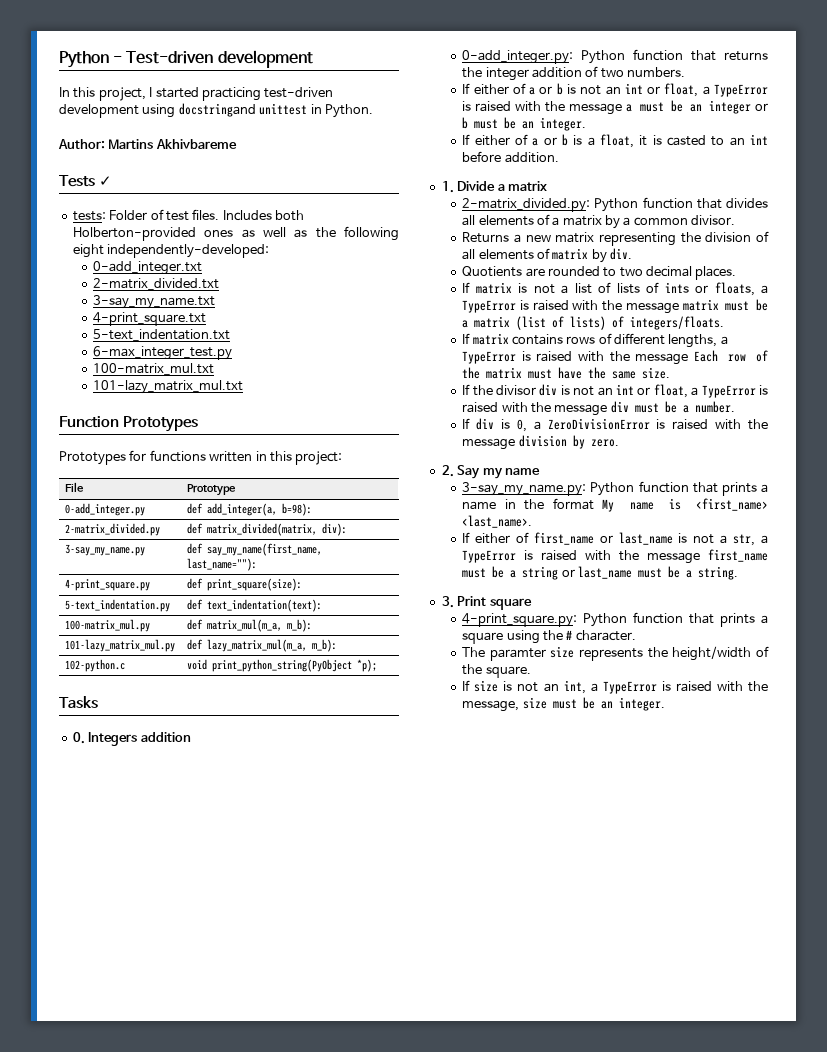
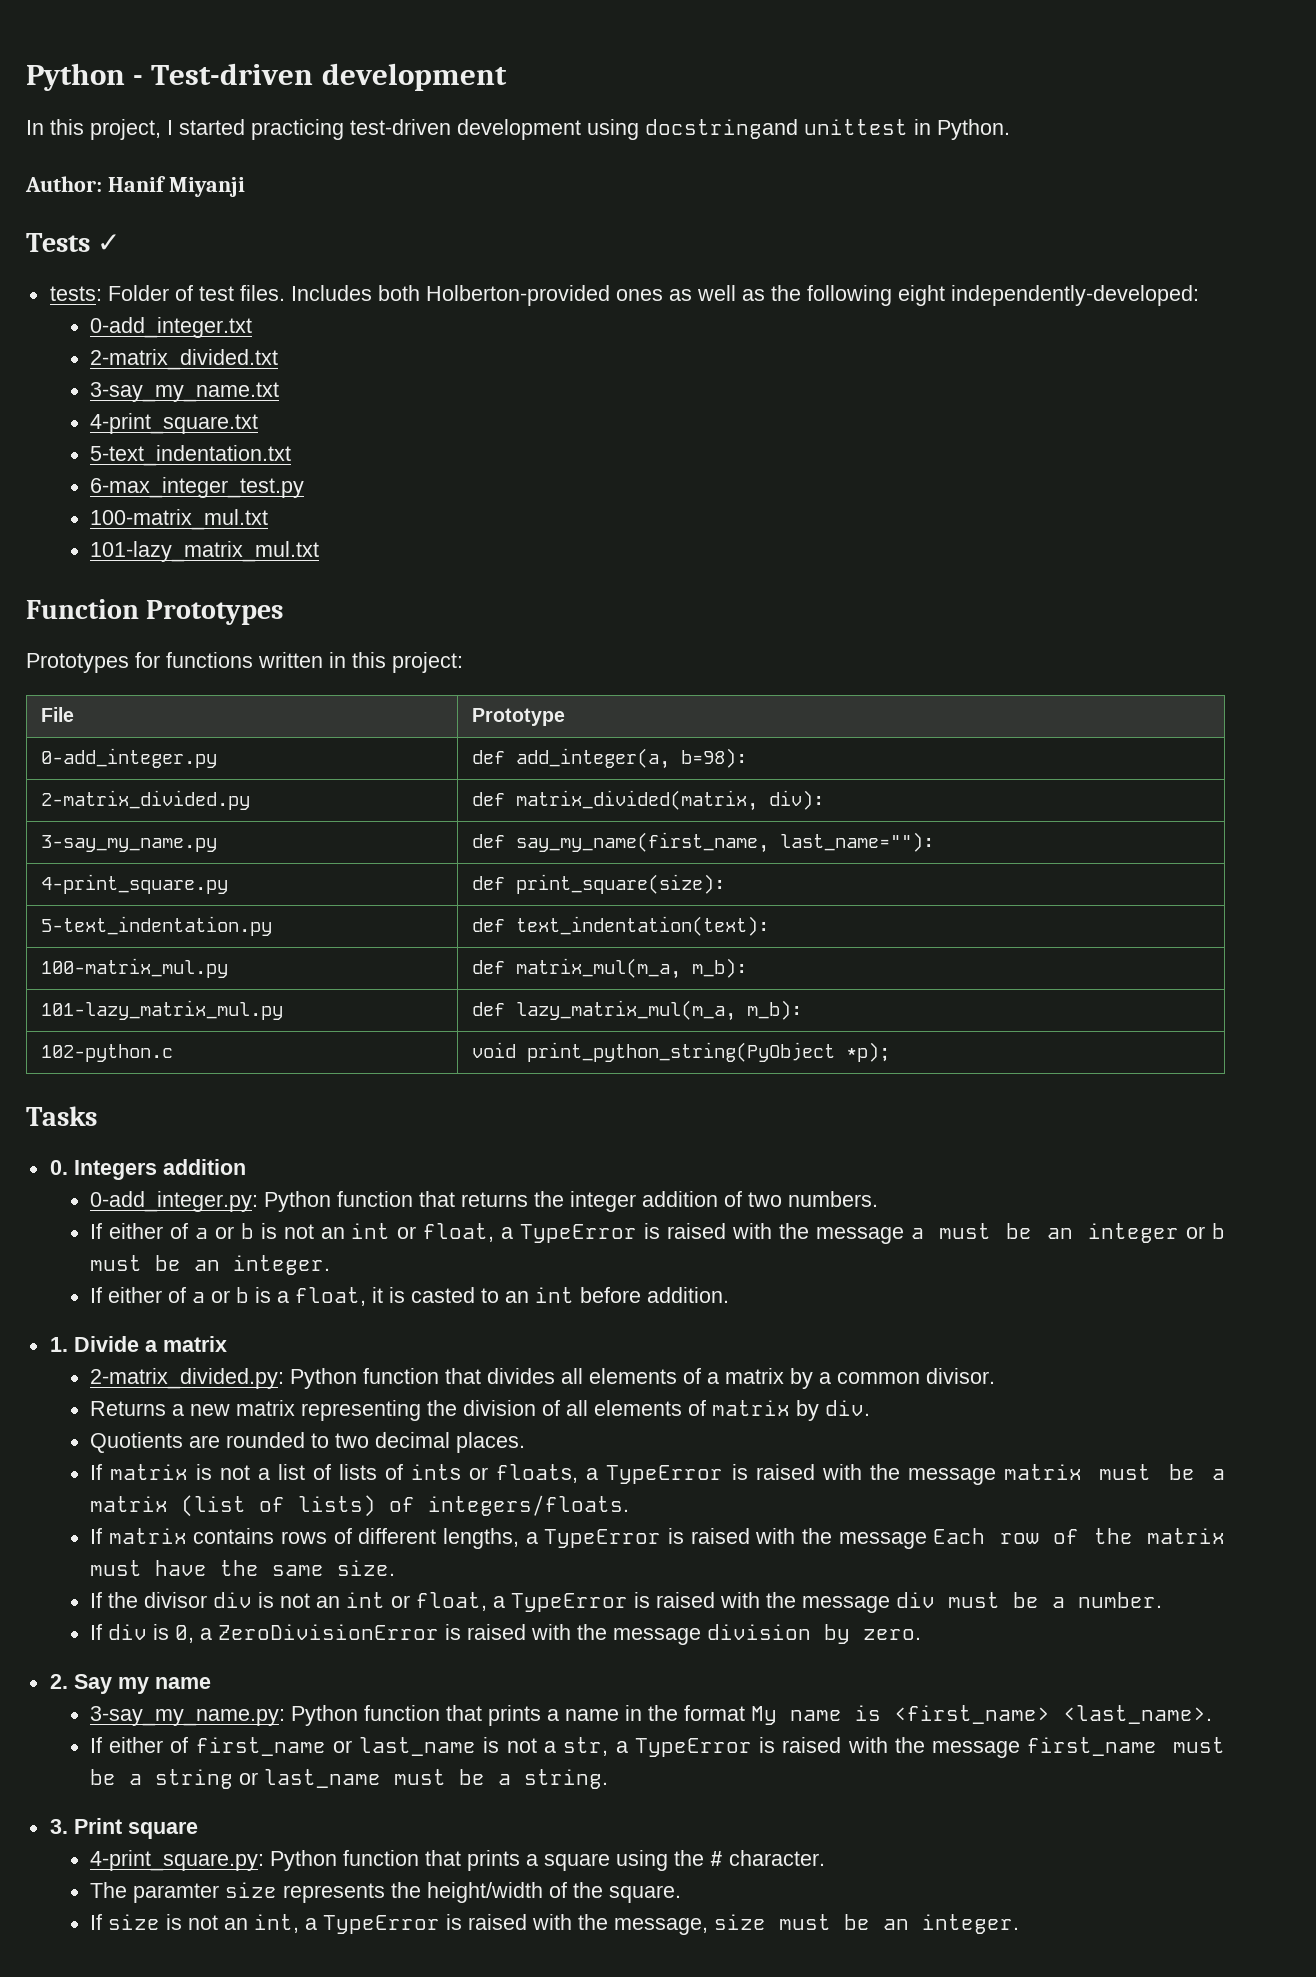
- Author: Martins Akhivbareme
+ Author: Hanif Miyanji

